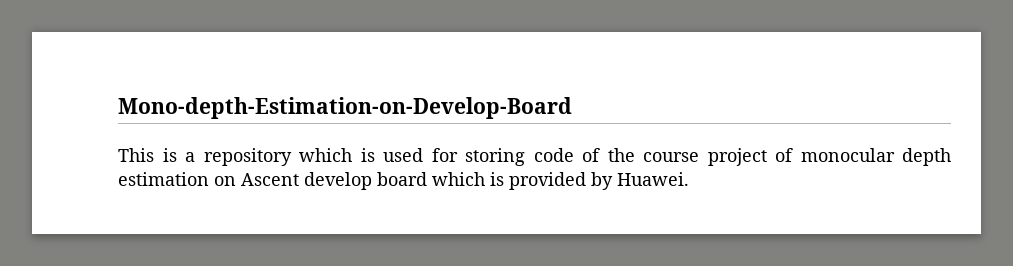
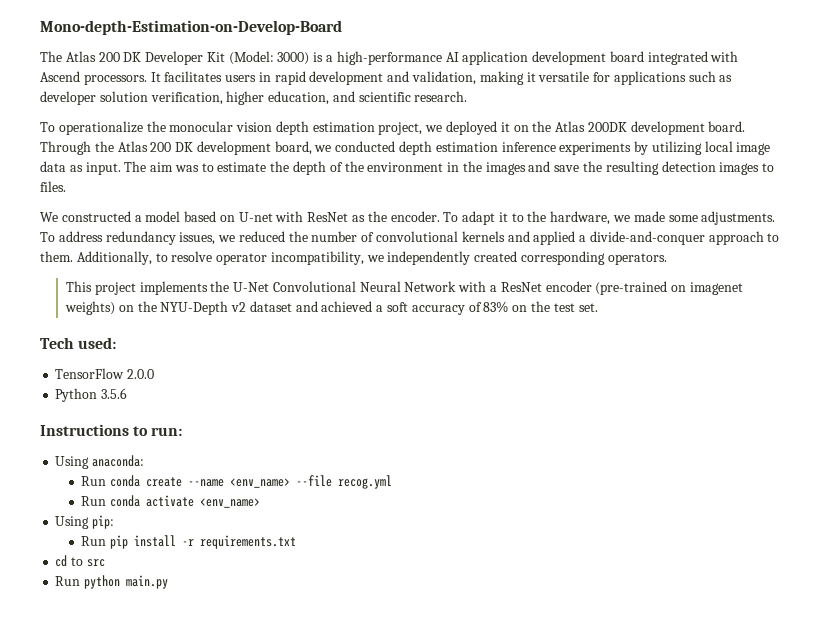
- This is a repository which is used for storing code of the course project of monocular depth estimation on Ascent develop board which is provided by Huawei.
+ The Atlas 200 DK Developer Kit (Model: 3000) is a high-performance AI application development board integrated with Ascend processors. It facilitates users in rapid development and validation, making it versatile for applications such as developer solution verification, higher education, and scientific research.
+ To operationalize the monocular vision depth estimation project, we deployed it on the Atlas 200DK development board. Through the Atlas 200 DK development board, we conducted depth estimation inference experiments by utilizing local image data as input. The aim was to estimate the depth of the environment in the images and save the resulting detection images to files.
+ We constructed a model based on U-net with ResNet as the encoder. To adapt it to the hardware, we made some adjustments. To address redundancy issues, we reduced the number of convolutional kernels and applied a divide-and-conquer approach to them. Additionally, to resolve operator incompatibility, we independently created corresponding operators.
+ This project implements the U-Net Convolutional Neural Network with a ResNet encoder (pre-trained on imagenet weights) on the NYU-Depth v2 dataset and achieved a soft accuracy of 83% on the test set.
+ Tech used:
+ TensorFlow 2.0.0
+ Python 3.5.6
+ Instructions to run:
+ Using anaconda:
+ Run conda create --name <env_name> --file recog.yml
+ Run conda activate <env_name>
+ Using pip:
+ Run pip install -r requirements.txt
+ cd to src
+ Run python main.py

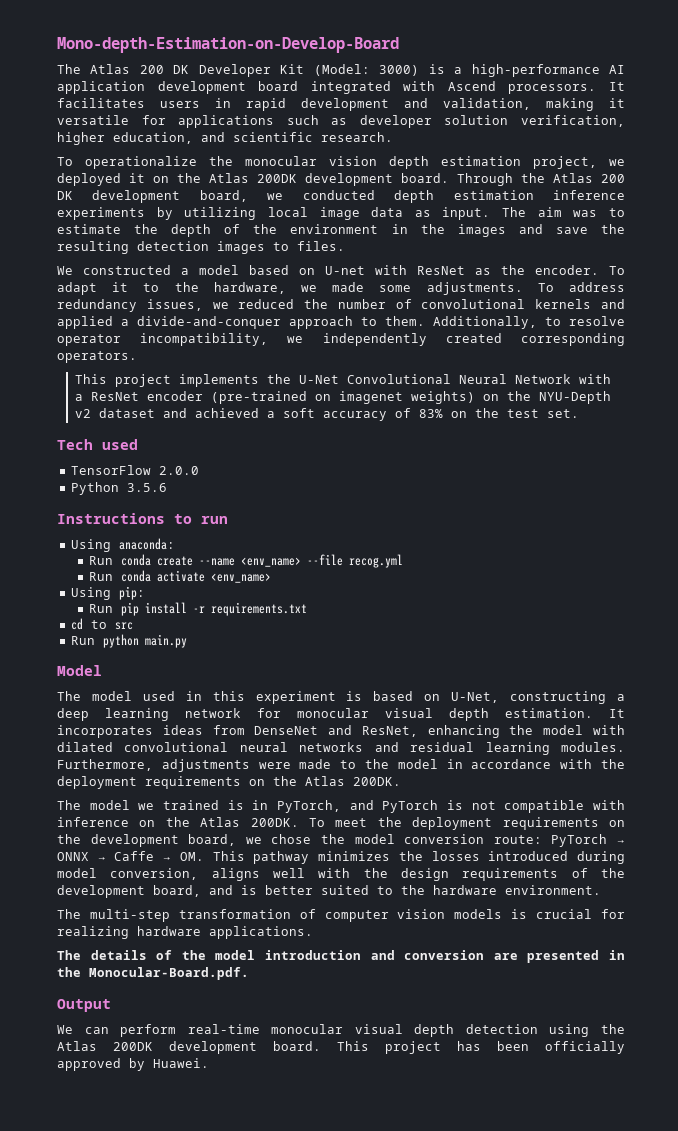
- Tech used:
+ Tech used
- Instructions to run:
+ Instructions to run
+ Model
+ The model used in this experiment is based on U-Net, constructing a deep learning network for monocular visual depth estimation. It incorporates ideas from DenseNet and ResNet, enhancing the model with dilated convolutional neural networks and residual learning modules. Furthermore, adjustments were made to the model in accordance with the deployment requirements on the Atlas 200DK.
+ The model we trained is in PyTorch, and PyTorch is not compatible with inference on the Atlas 200DK. To meet the deployment requirements on the development board, we chose the model conversion route: PyTorch → ONNX → Caffe → OM. This pathway minimizes the losses introduced during model conversion, aligns well with the design requirements of the development board, and is better suited to the hardware environment.
+ The multi-step transformation of computer vision models is crucial for realizing hardware applications.
+ The details of the model introduction and conversion are presented in the Monocular-Board.pdf.
+ Output
+ We can perform real-time monocular visual depth detection using the Atlas 200DK development board. This project has been officially approved by Huawei.

